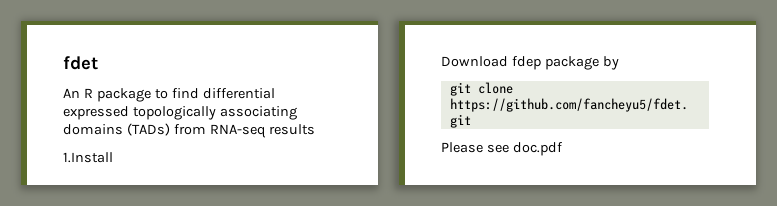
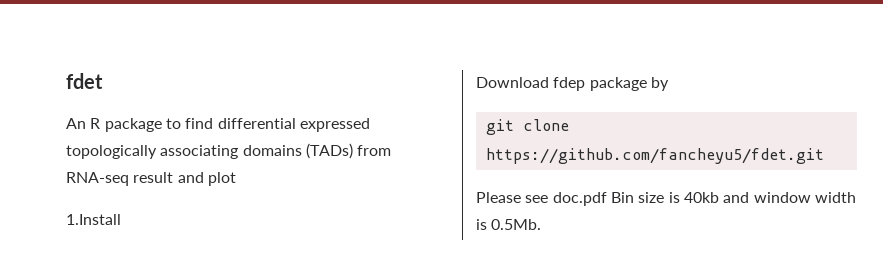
- An R package to find differential expressed topologically associating domains (TADs) from RNA-seq results
+ An R package to find differential expressed topologically associating domains (TADs) from RNA-seq result and plot
- Please see doc.pdf
+ Please see doc.pdf Bin size is 40kb and window width is 0.5Mb.

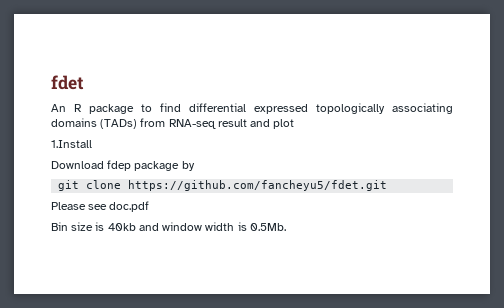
- Please see doc.pdf Bin size is 40kb and window width is 0.5Mb.
+ Please see doc.pdf
+ Bin size is 40kb and window width is 0.5Mb.

